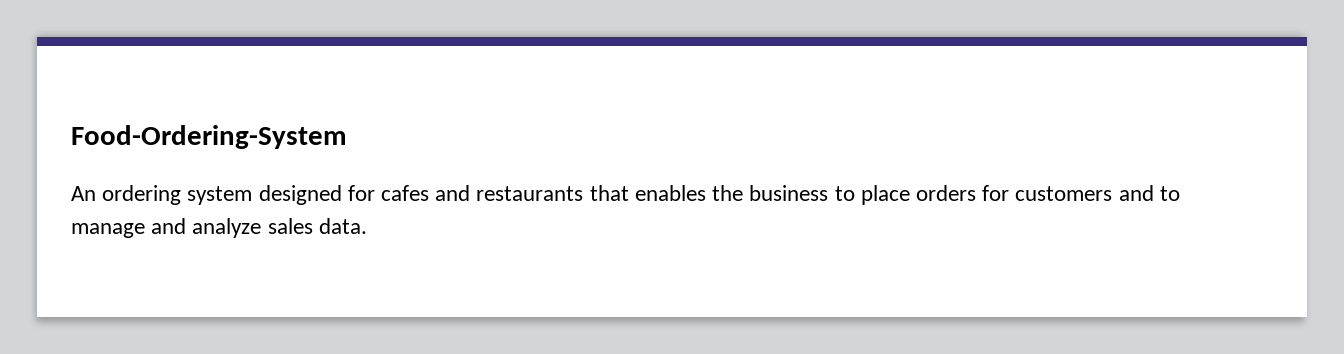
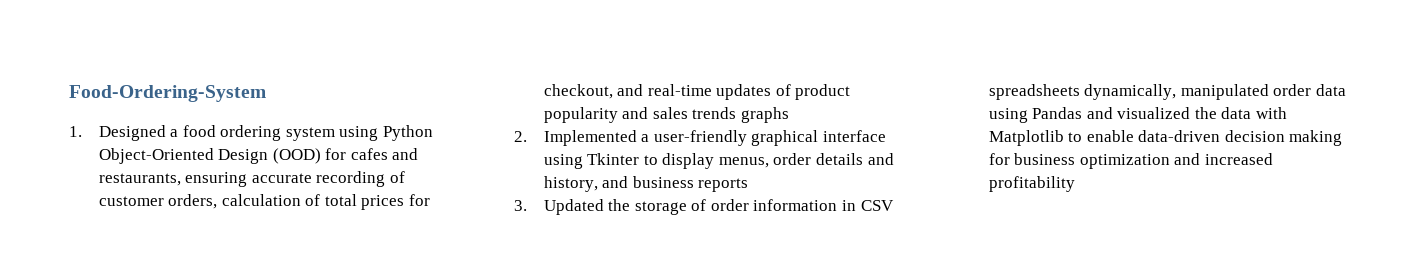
- An ordering system designed for cafes and restaurants that enables the business to place orders for customers and to manage and analyze sales data.
+ 1. Designed a food ordering system using Python Object-Oriented Design (OOD) for cafes and restaurants, ensuring accurate recording of customer orders, calculation of total prices for checkout, and real-time updates of product popularity and sales trends graphs
+ 2. Implemented a user-friendly graphical interface using Tkinter to display menus, order details and history, and business reports
+ 3. Updated the storage of order information in CSV spreadsheets dynamically, manipulated order data using Pandas and visualized the data with Matplotlib to enable data-driven decision making for business optimization and increased profitability

